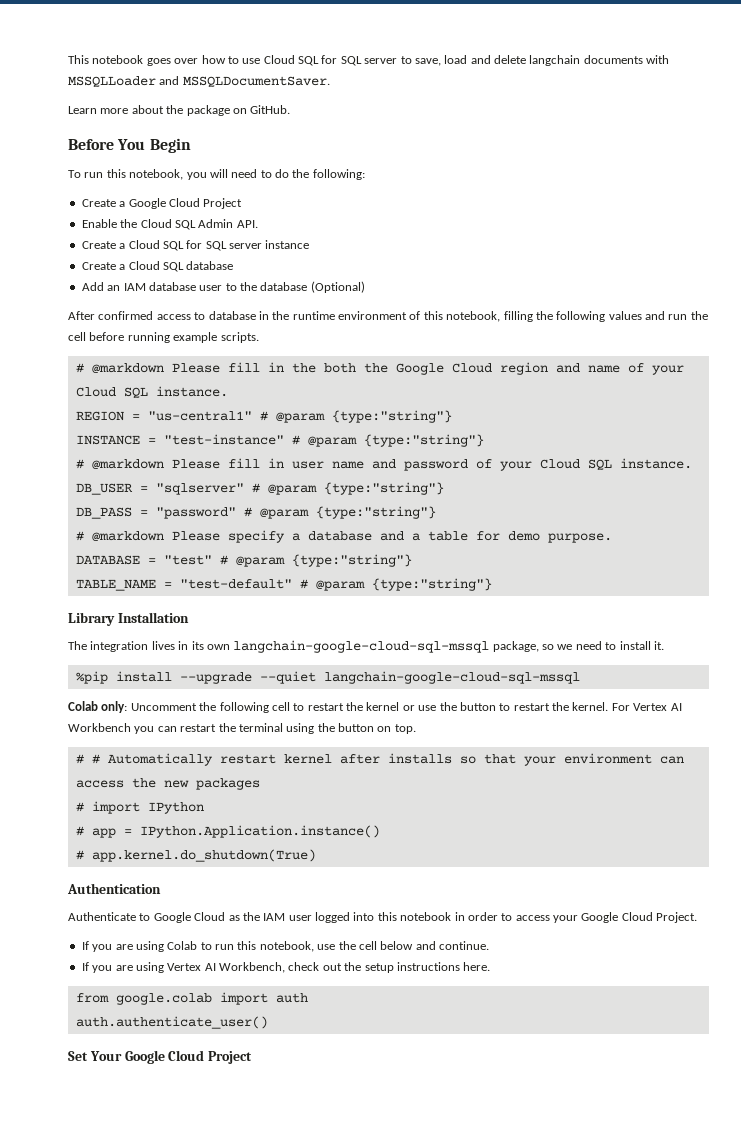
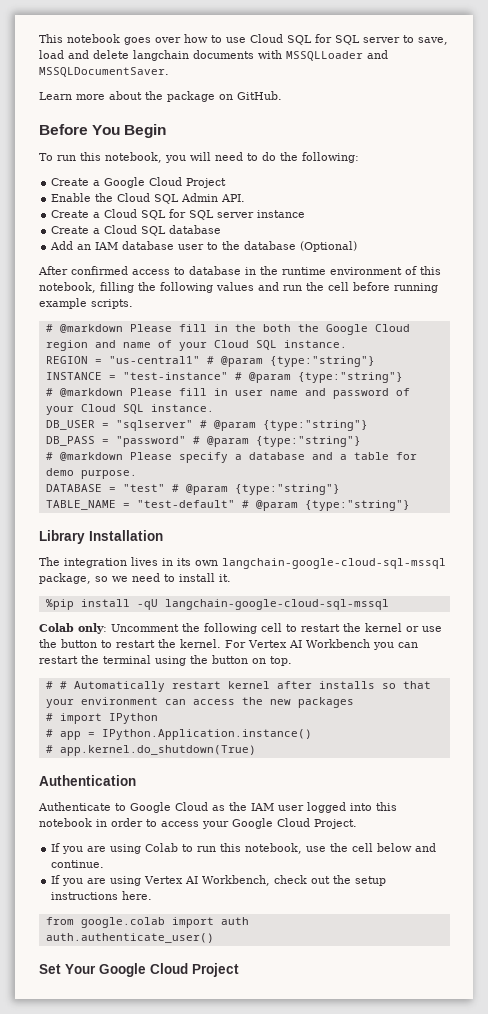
- %pip install --upgrade --quiet langchain-google-cloud-sql-mssql
+ %pip install -qU langchain-google-cloud-sql-mssql

